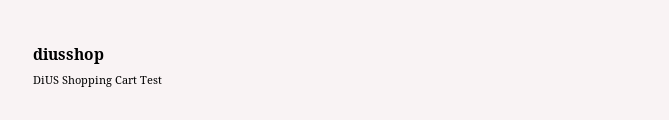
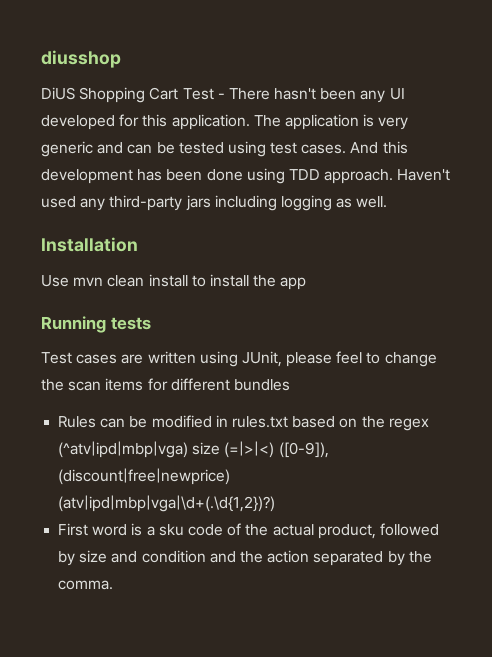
- DiUS Shopping Cart Test
+ DiUS Shopping Cart Test - There hasn't been any UI developed for this application. The application is very generic and can be tested using test cases. And this development has been done using TDD approach. Haven't used any third-party jars including logging as well.
+ Installation
+ Use mvn clean install to install the app
+ Running tests
+ Test cases are written using JUnit, please feel to change the scan items for different bundles
+ Rules can be modified in rules.txt based on the regex (^atv|ipd|mbp|vga) size (=|>|<) ([0-9]), (discount|free|newprice) (atv|ipd|mbp|vga|\d+(.\d{1,2})?)
+ First word is a sku code of the actual product, followed by size and condition and the action separated by the comma.

